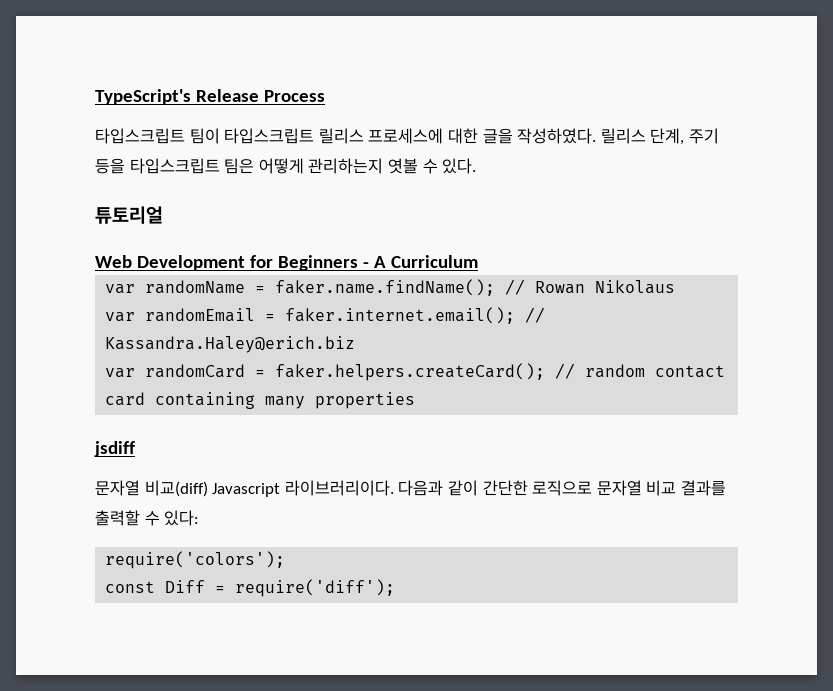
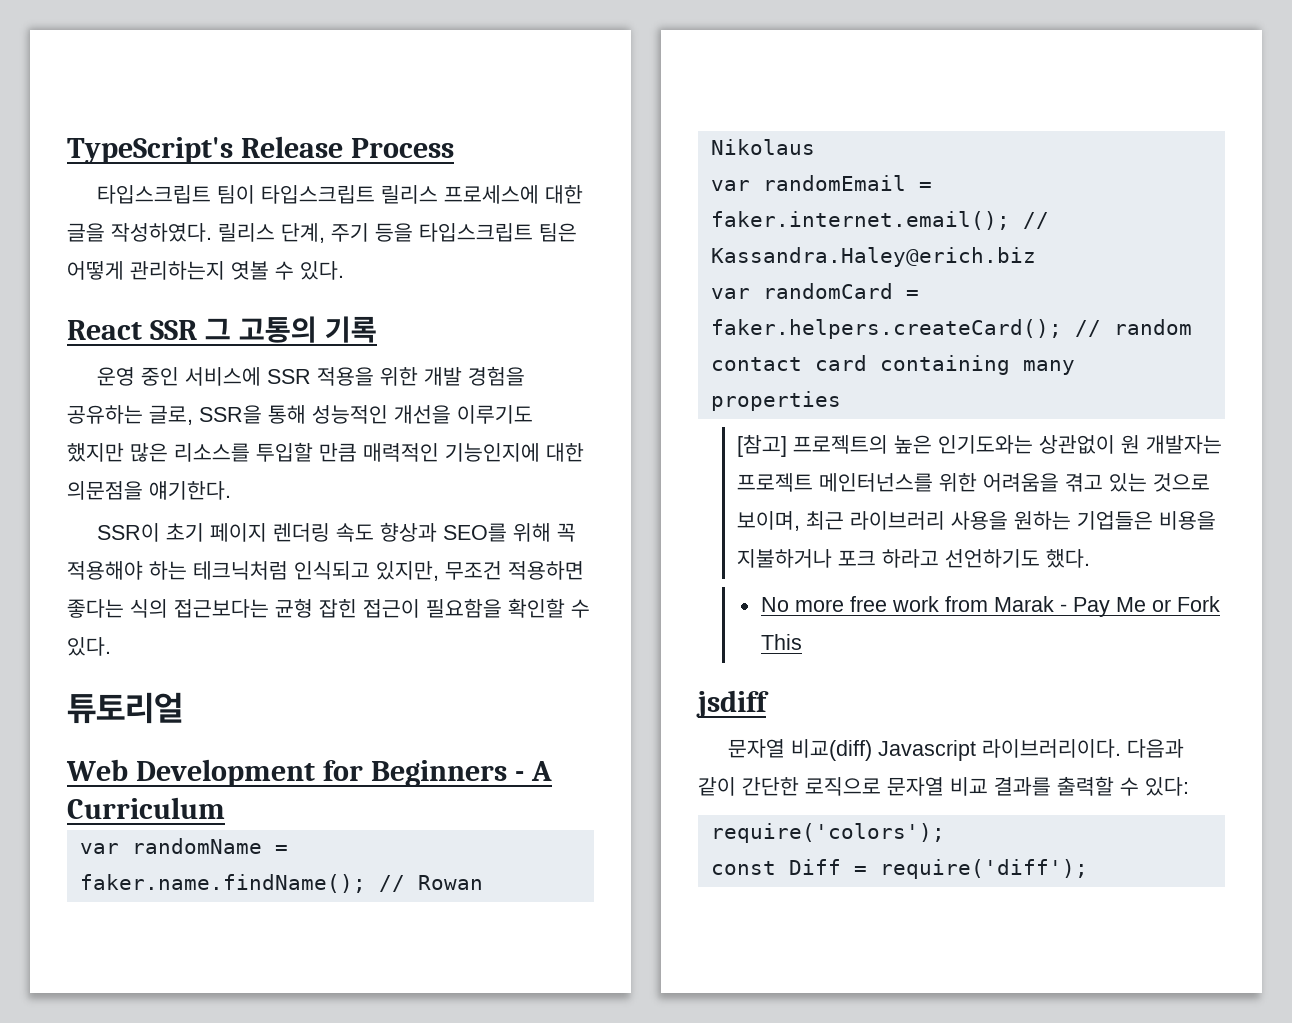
+ React SSR 그 고통의 기록
+ 운영 중인 서비스에 SSR 적용을 위한 개발 경험을 공유하는 글로, SSR을 통해 성능적인 개선을 이루기도 했지만 많은 리소스를 투입할 만큼 매력적인 기능인지에 대한 의문점을 얘기한다.
+ SSR이 초기 페이지 렌더링 속도 향상과 SEO를 위해 꼭 적용해야 하는 테크닉처럼 인식되고 있지만, 무조건 적용하면 좋다는 식의 접근보다는 균형 잡힌 접근이 필요함을 확인할 수 있다.
+ [참고] 프로젝트의 높은 인기도와는 상관없이 원 개발자는 프로젝트 메인터넌스를 위한 어려움을 겪고 있는 것으로 보이며, 최근 라이브러리 사용을 원하는 기업들은 비용을 지불하거나 포크 하라고 선언하기도 했다.
+ No more free work from Marak - Pay Me or Fork This

